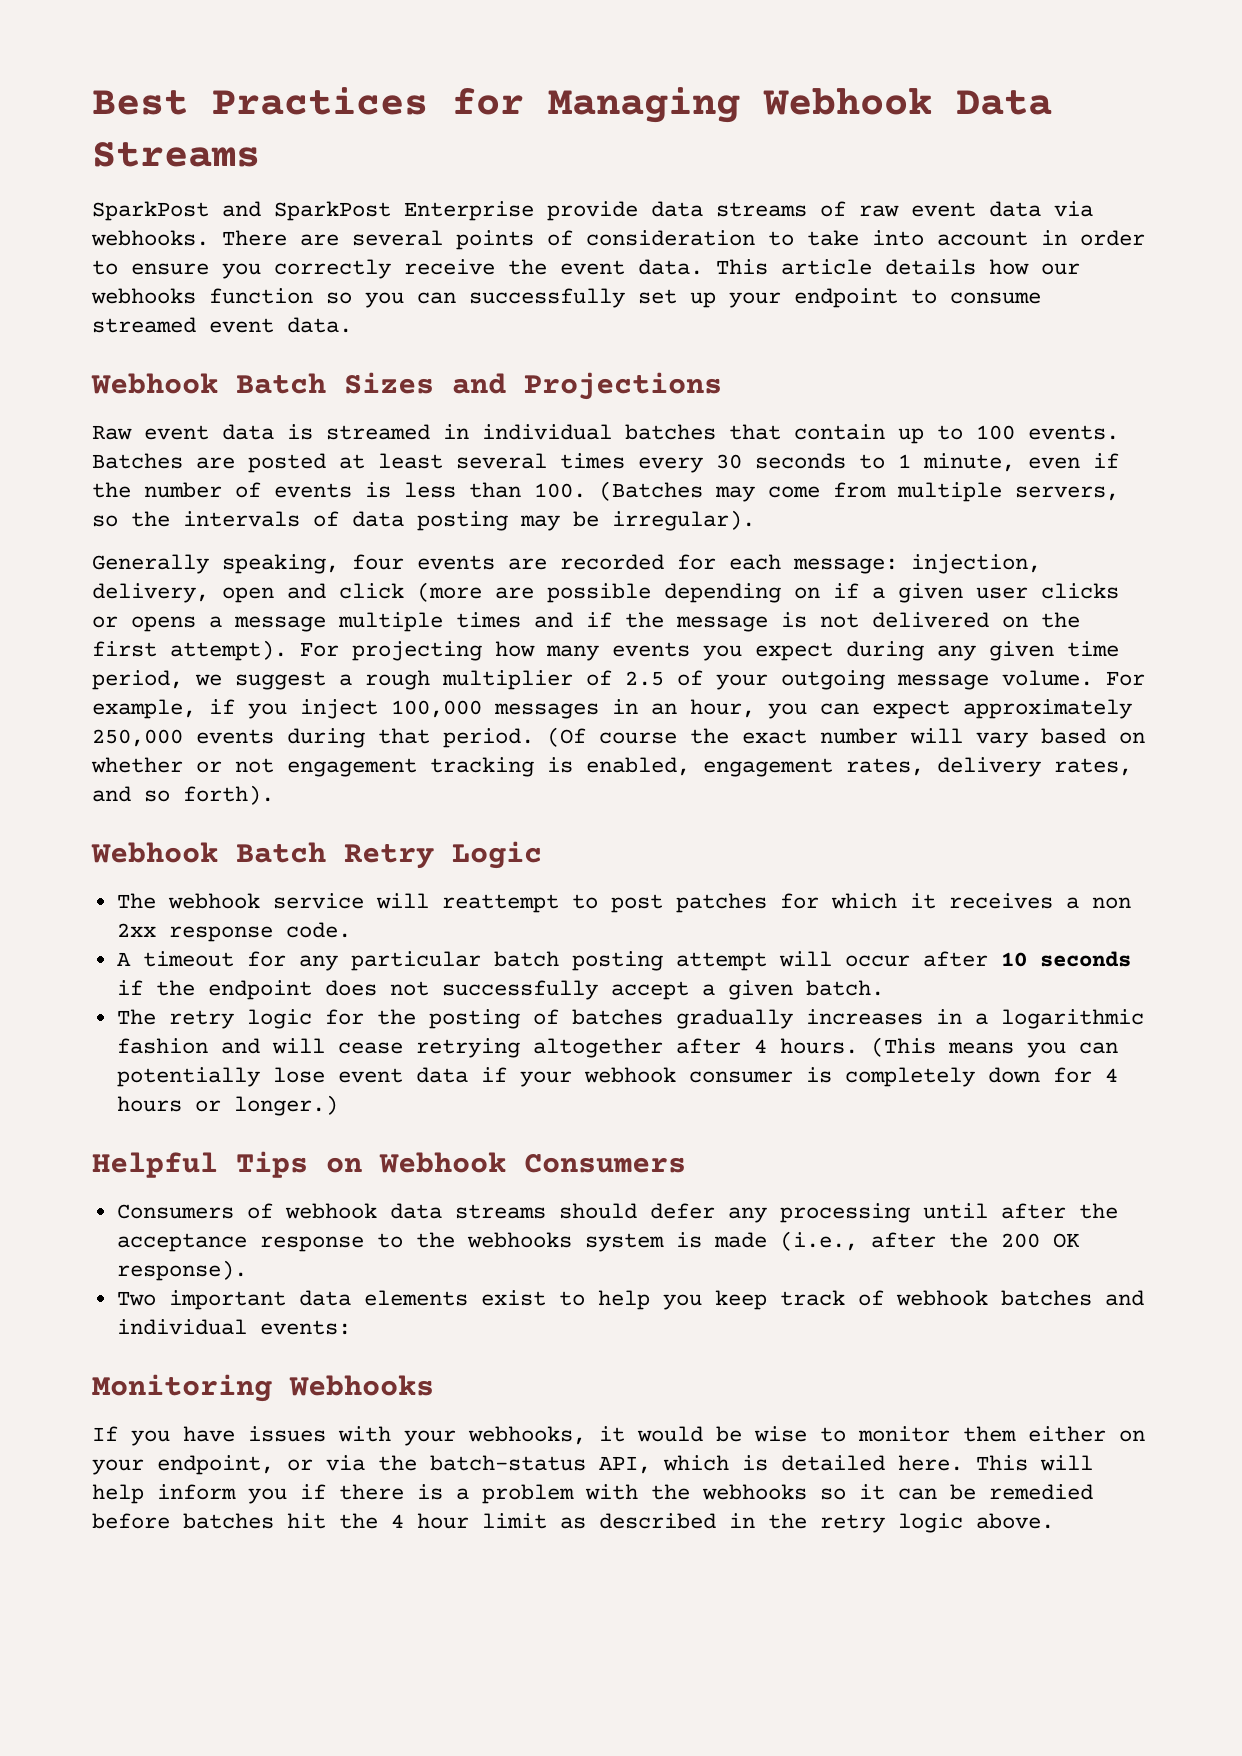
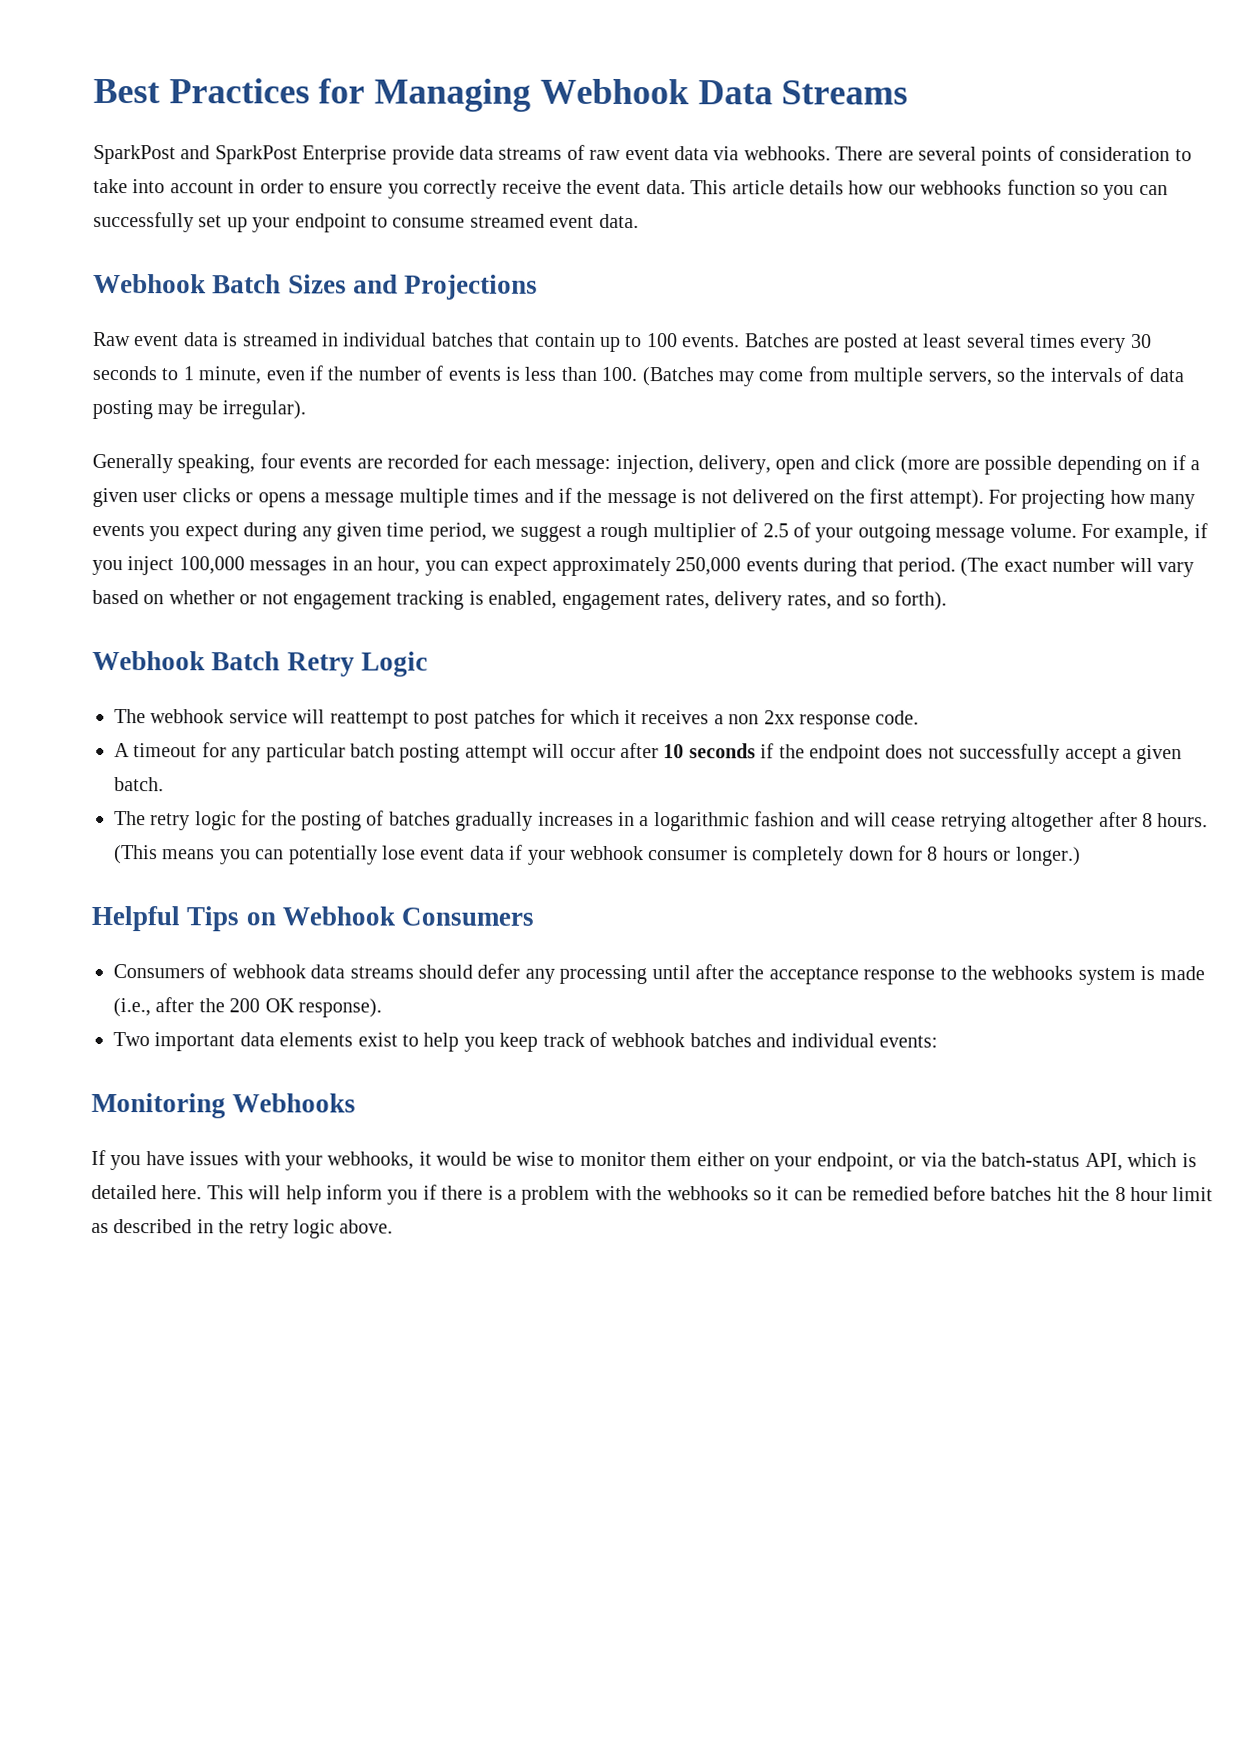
- (Of course the exact number will vary based on whether or not engagement tracking is enabled, engagement rates, delivery rates, and so forth).
+ (The exact number will vary based on whether or not engagement tracking is enabled, engagement rates, delivery rates, and so forth).
- The retry logic for the posting of batches gradually increases in a logarithmic fashion and will cease retrying altogether after 4 hours.
+ The retry logic for the posting of batches gradually increases in a logarithmic fashion and will cease retrying altogether after 8 hours.
- (This means you can potentially lose event data if your webhook consumer is completely down for 4 hours or longer.)
+ (This means you can potentially lose event data if your webhook consumer is completely down for 8 hours or longer.)
- This will help inform you if there is a problem with the webhooks so it can be remedied before batches hit the 4 hour limit as described in the retry logic above.
+ This will help inform you if there is a problem with the webhooks so it can be remedied before batches hit the 8 hour limit as described in the retry logic above.

